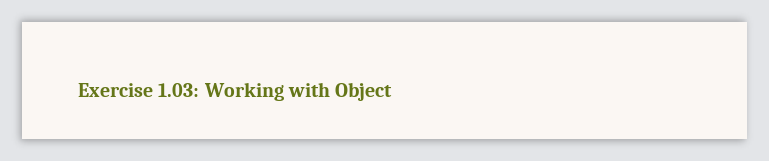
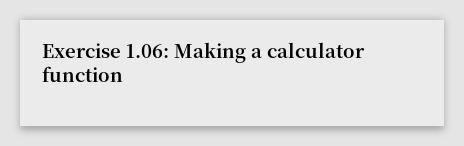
- Exercise 1.03: Working with Object
+ Exercise 1.06: Making a calculator function

